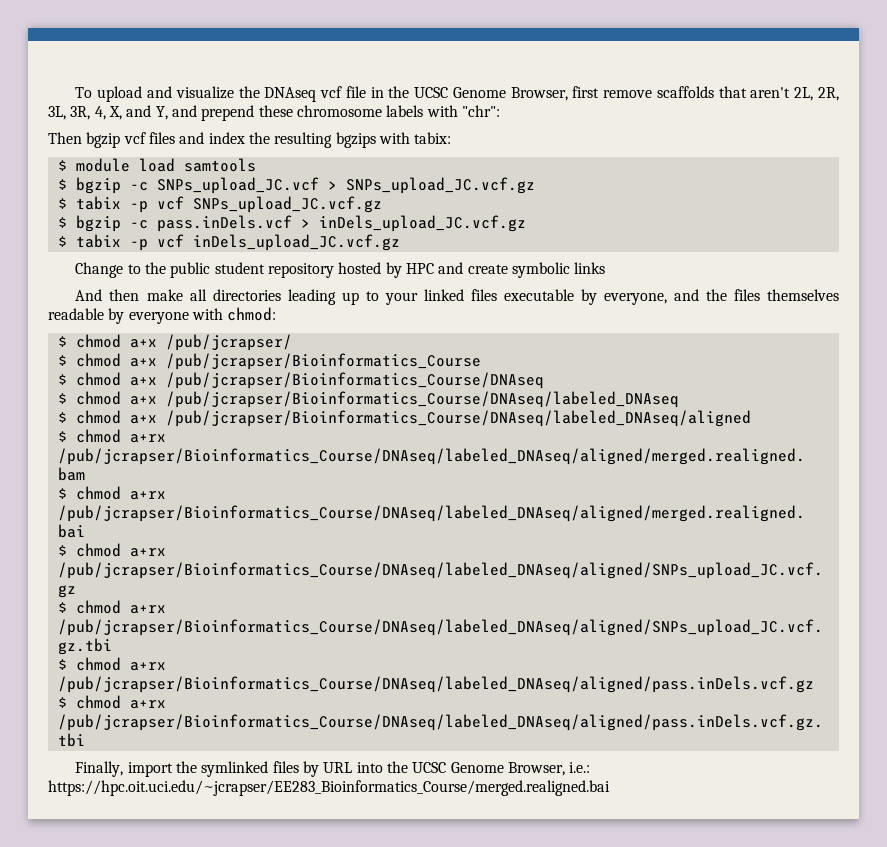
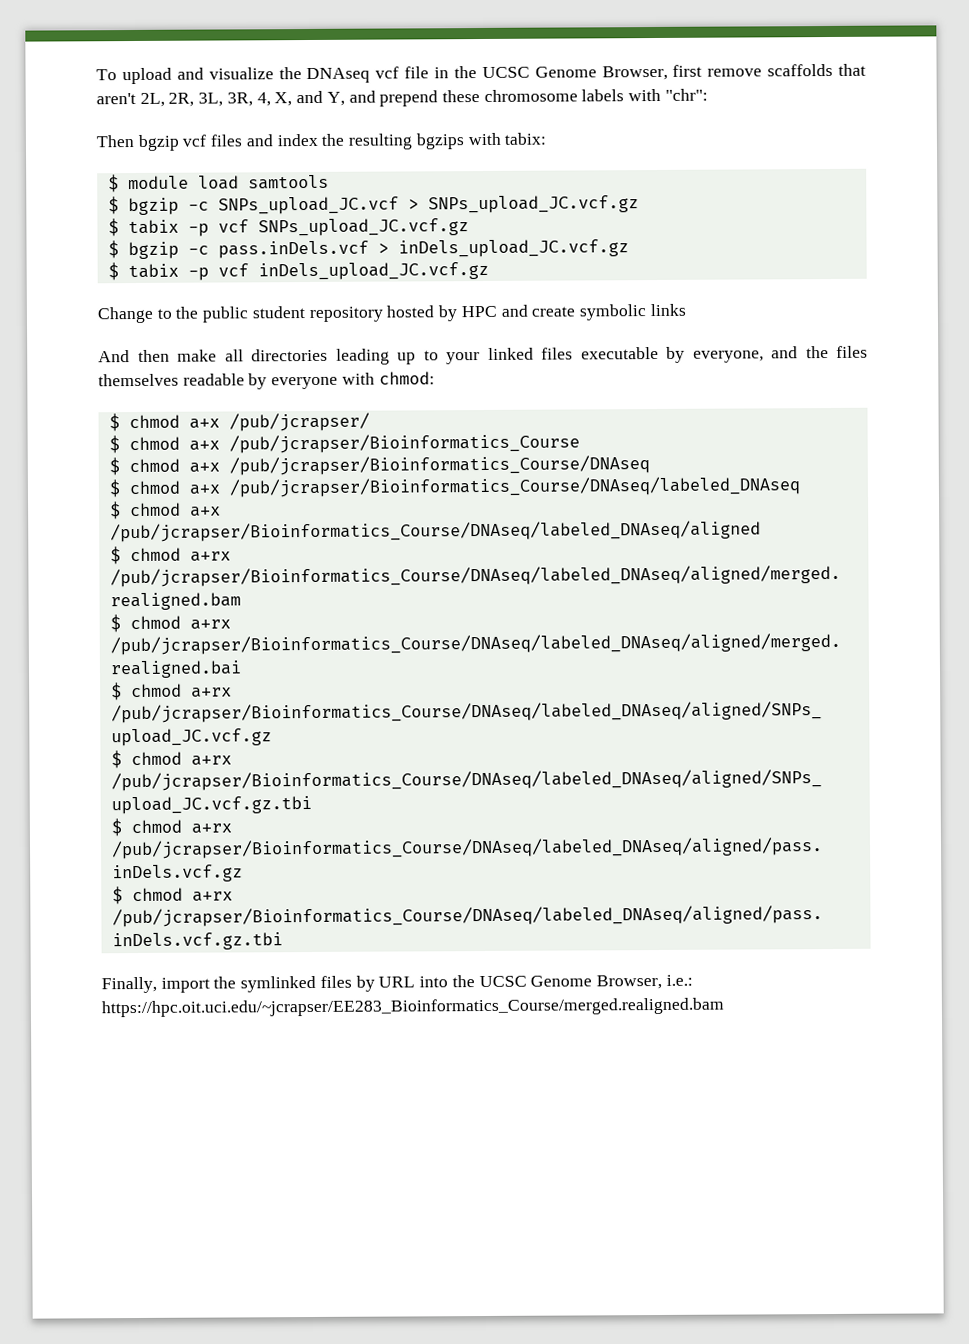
- Finally, import the symlinked files by URL into the UCSC Genome Browser, i.e.: https://hpc.oit.uci.edu/~jcrapser/EE283_Bioinformatics_Course/merged.realigned.bai
+ Finally, import the symlinked files by URL into the UCSC Genome Browser, i.e.: https://hpc.oit.uci.edu/~jcrapser/EE283_Bioinformatics_Course/merged.realigned.bam

